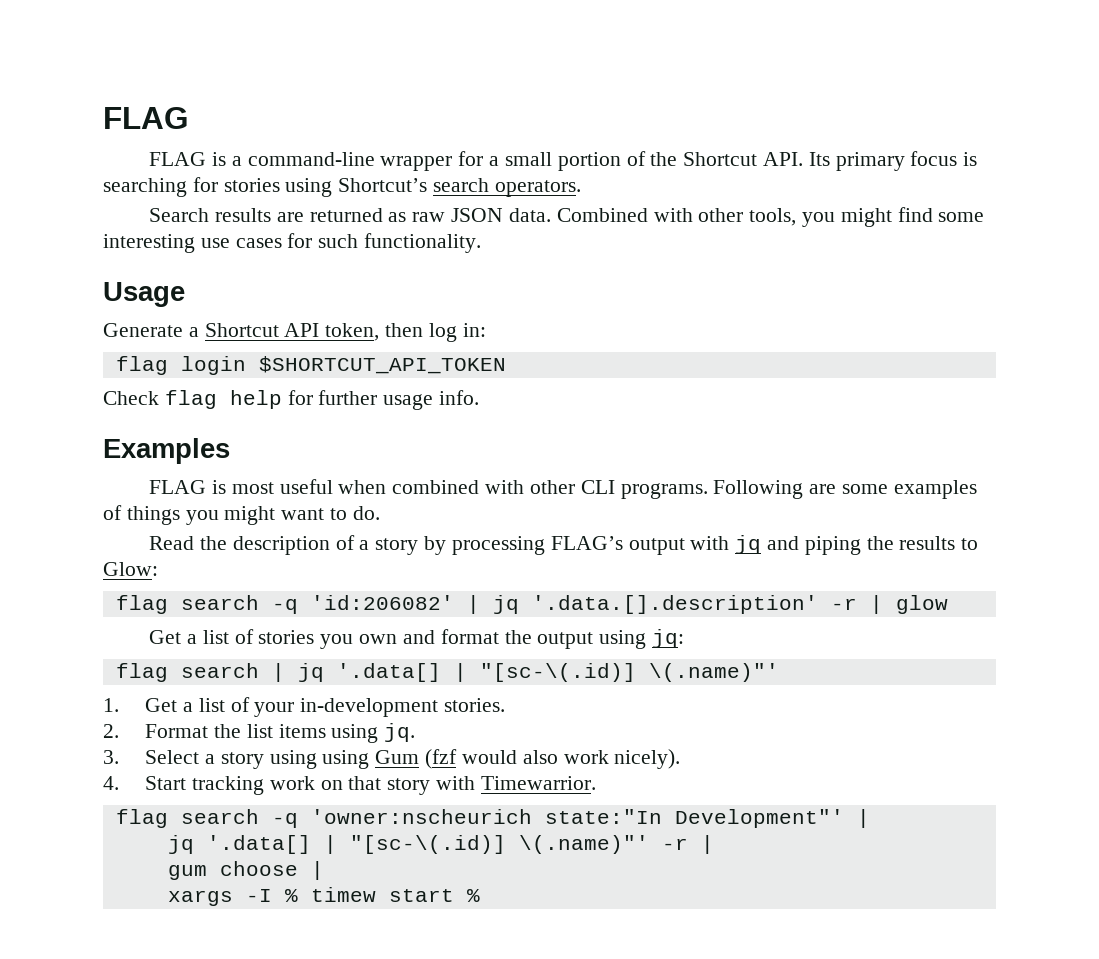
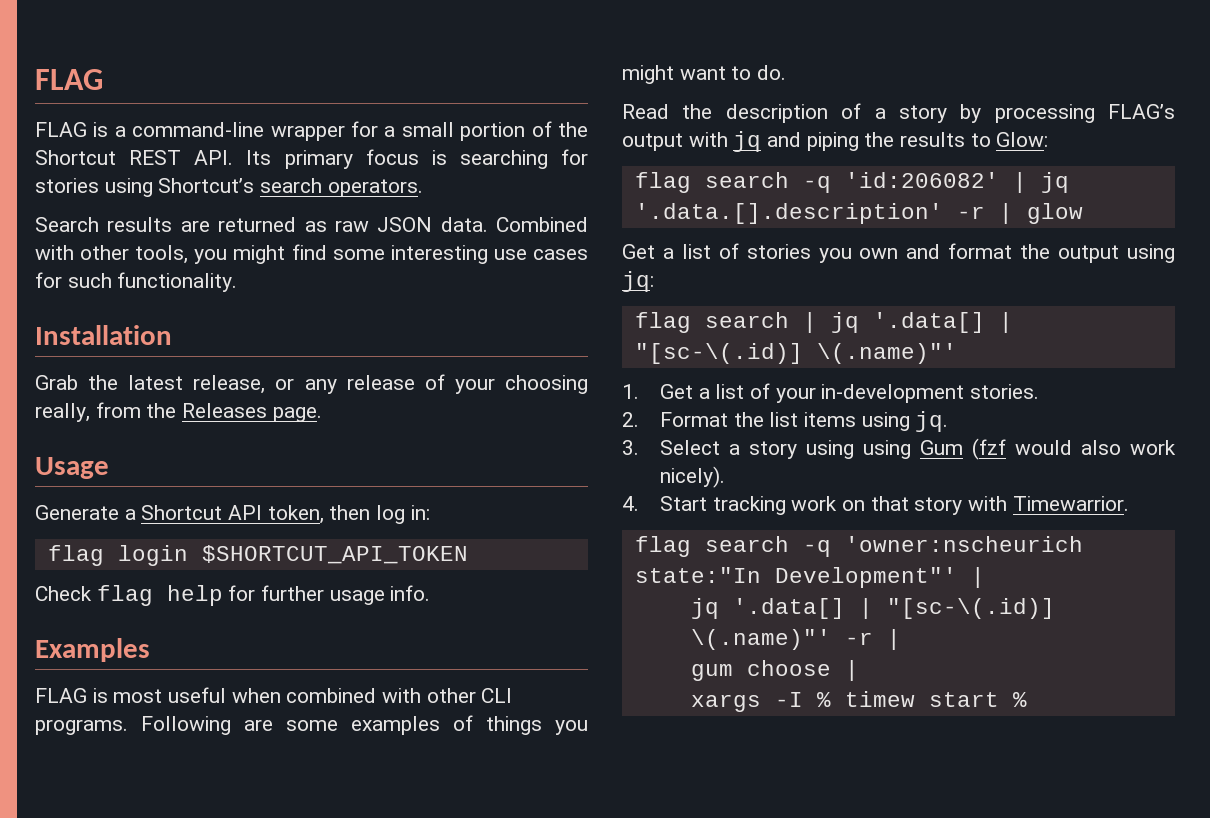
- FLAG is a command-line wrapper for a small portion of the Shortcut API. Its primary focus is searching for stories using Shortcutʼs search operators.
+ FLAG is a command-line wrapper for a small portion of the Shortcut REST API. Its primary focus is searching for stories using Shortcutʼs search operators.
+ Installation
+ Grab the latest release, or any release of your choosing really, from the Releases page.

